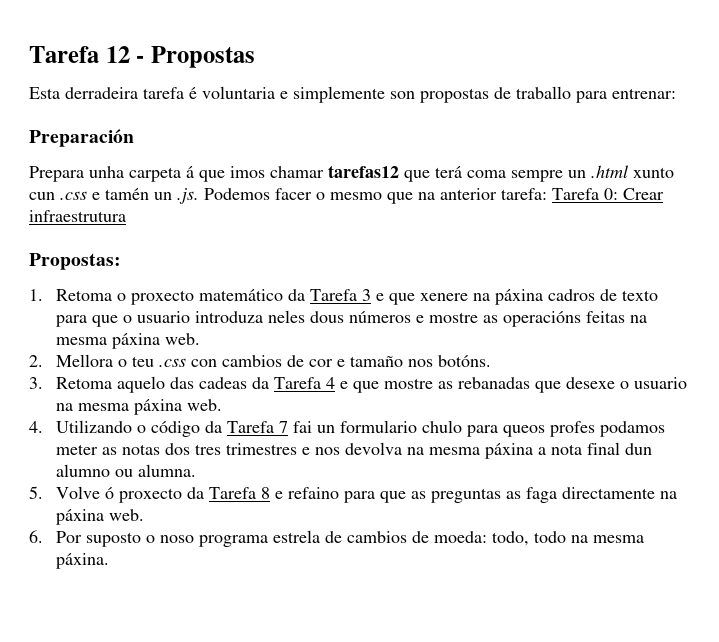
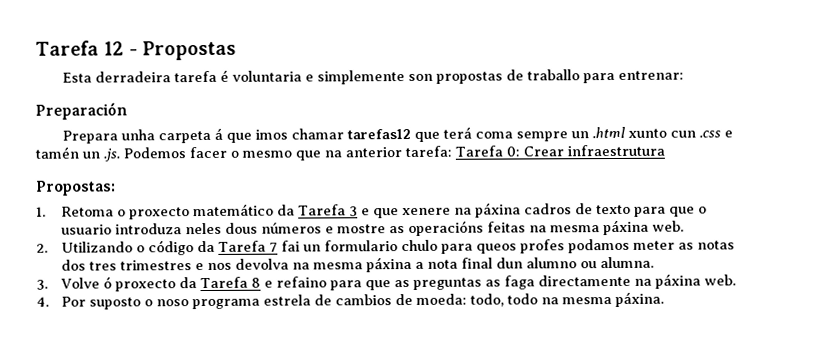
- 2. Mellora o teu .css con cambios de cor e tamaño nos botóns.
- 3. Retoma aquelo das cadeas da Tarefa 4 e que mostre as rebanadas que desexe o usuario na mesma páxina web.
- 4. Utilizando o código da Tarefa 7 fai un formulario chulo para queos profes podamos meter as notas dos tres trimestres e nos devolva na mesma páxina a nota final dun alumno ou alumna.
+ 2. Utilizando o código da Tarefa 7 fai un formulario chulo para queos profes podamos meter as notas dos tres trimestres e nos devolva na mesma páxina a nota final dun alumno ou alumna.
- 5. Volve ó proxecto da Tarefa 8 e refaino para que as preguntas as faga directamente na páxina web.
+ 3. Volve ó proxecto da Tarefa 8 e refaino para que as preguntas as faga directamente na páxina web.
- 6. Por suposto o noso programa estrela de cambios de moeda: todo, todo na mesma páxina.
+ 4. Por suposto o noso programa estrela de cambios de moeda: todo, todo na mesma páxina.

